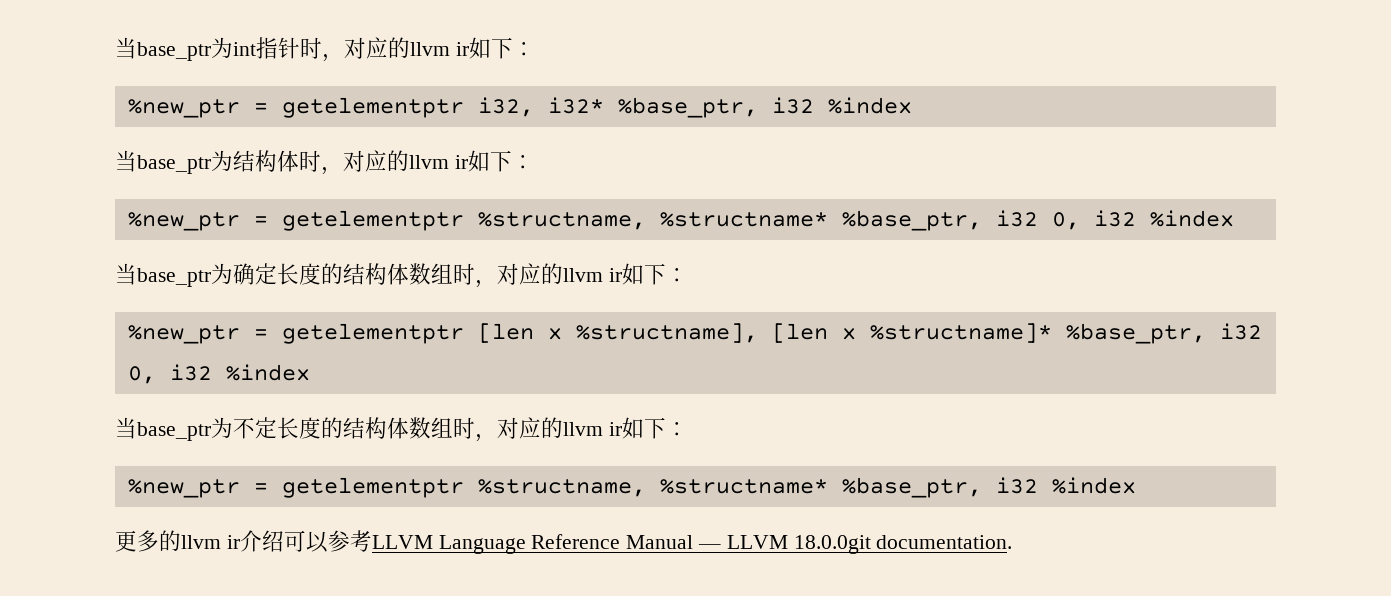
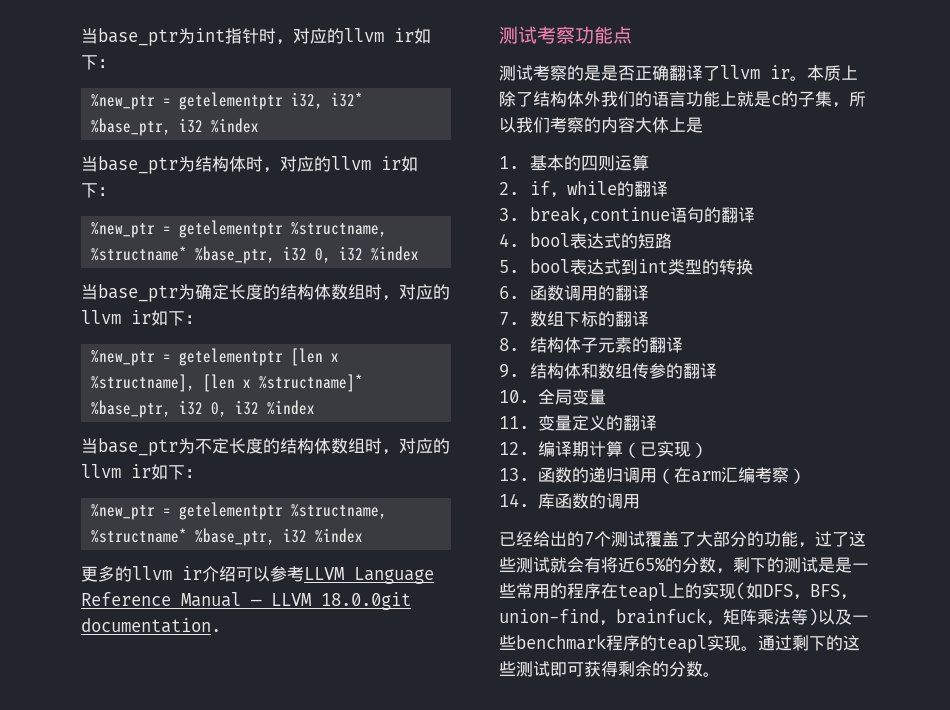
+ 测试考察功能点
+ 测试考察的是是否正确翻译了llvm ir。本质上除了结构体外我们的语言功能上就是c的子集，所以我们考察的内容大体上是
+ 1.基本的四则运算
+ 2. if，while的翻译
+ 3. break,continue语句的翻译
+ 4. bool表达式的短路
+ 5. bool表达式到int类型的转换
+ 6.函数调用的翻译
+ 7.数组下标的翻译
+ 8.结构体子元素的翻译
+ 9.结构体和数组传参的翻译
+ 10.全局变量
+ 11.变量定义的翻译
+ 12.编译期计算（已实现）
+ 13.函数的递归调用（在arm汇编考察）
+ 14.库函数的调用
+ 已经给出的7个测试覆盖了大部分的功能，过了这些测试就会有将近65%的分数，剩下的测试是是一些常用的程序在teapl上的实现(如DFS，BFS，union-find，brainfuck，矩阵乘法等)以及一些benchmark程序的teapl实现。通过剩下的这些测试即可获得剩余的分数。

